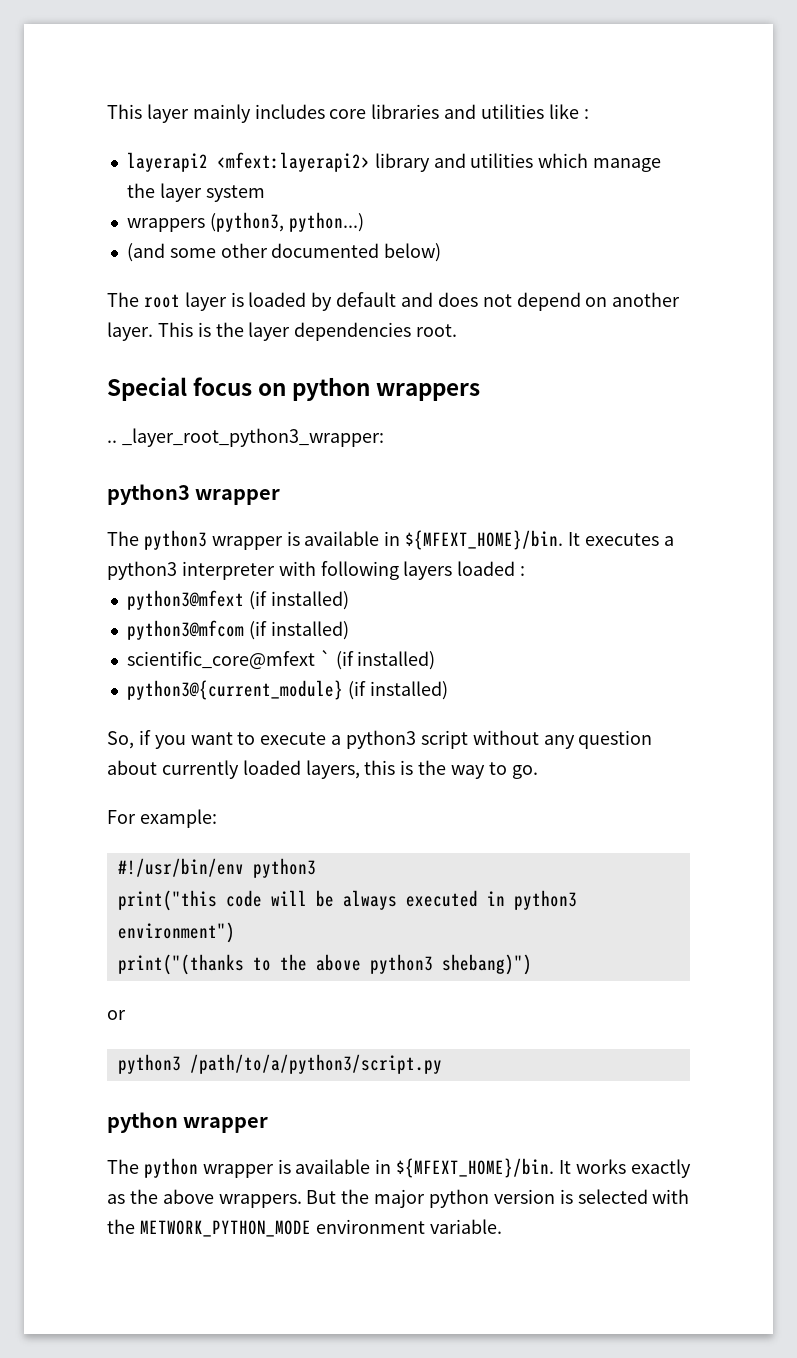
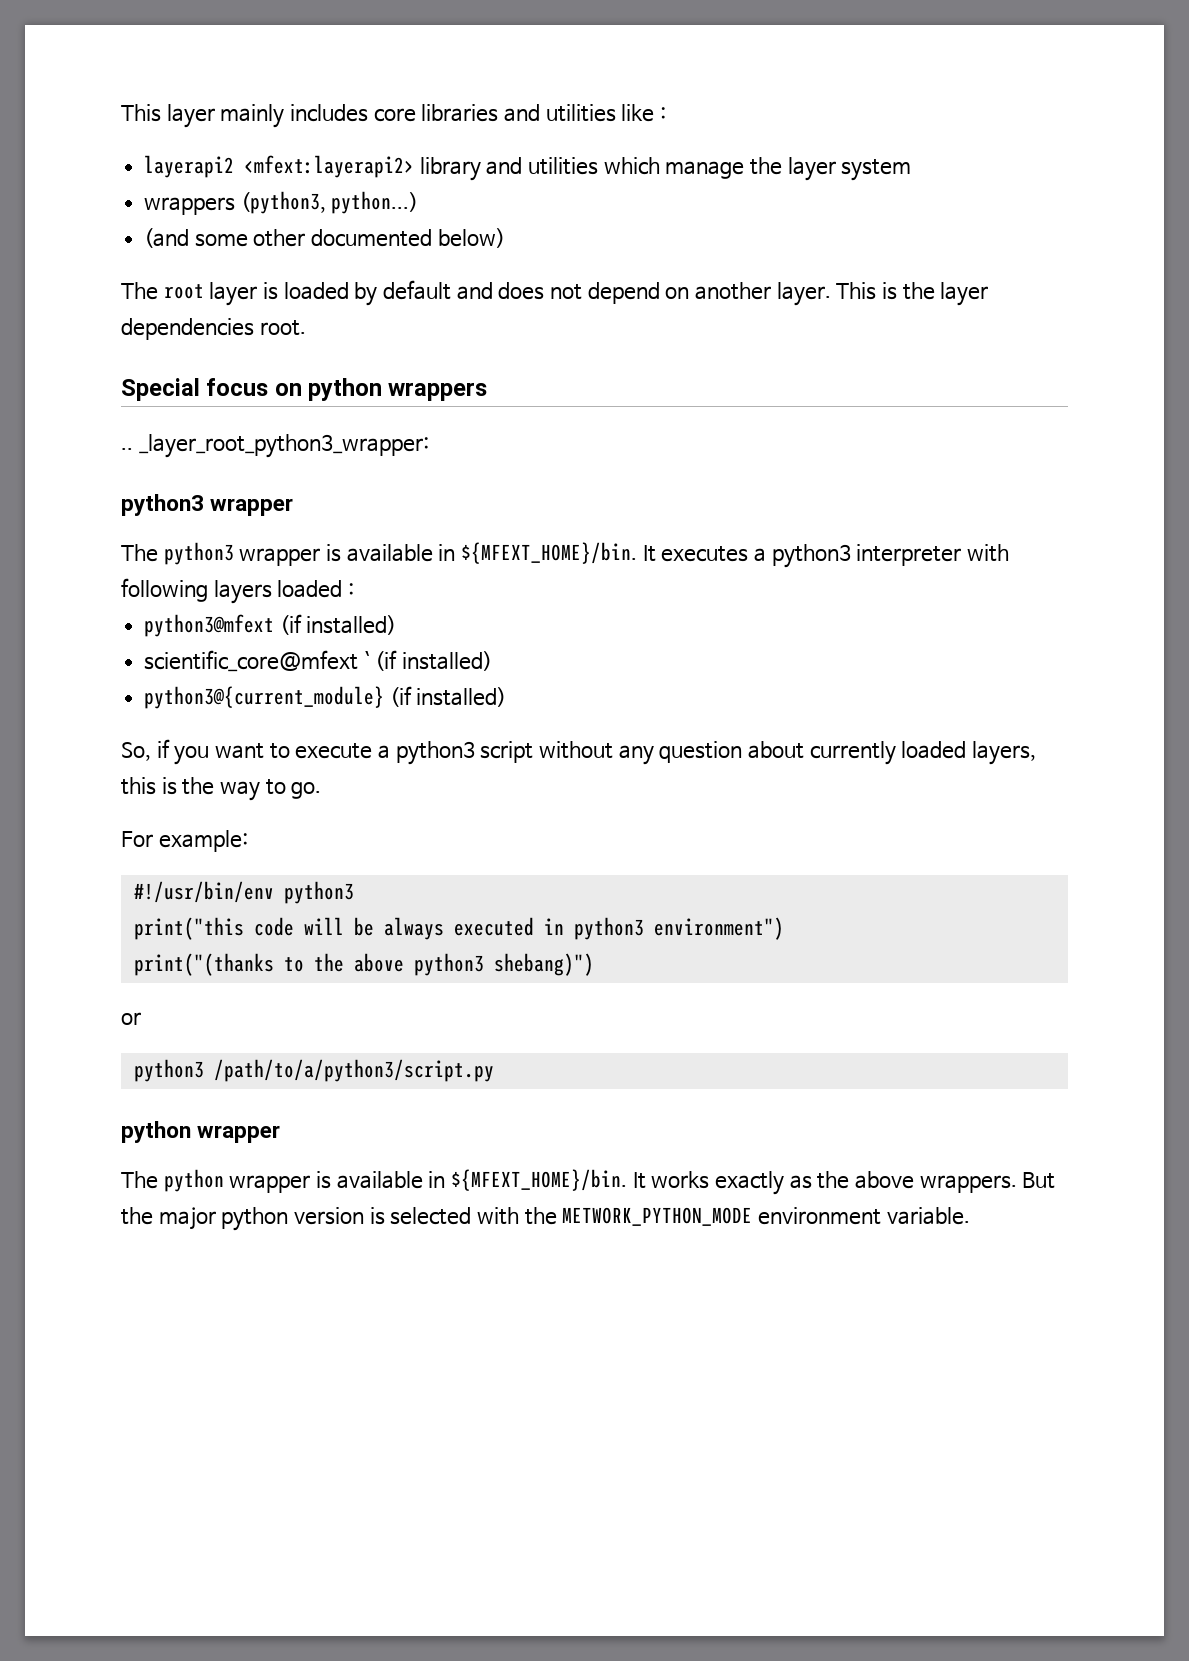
- python3@mfcom (if installed)

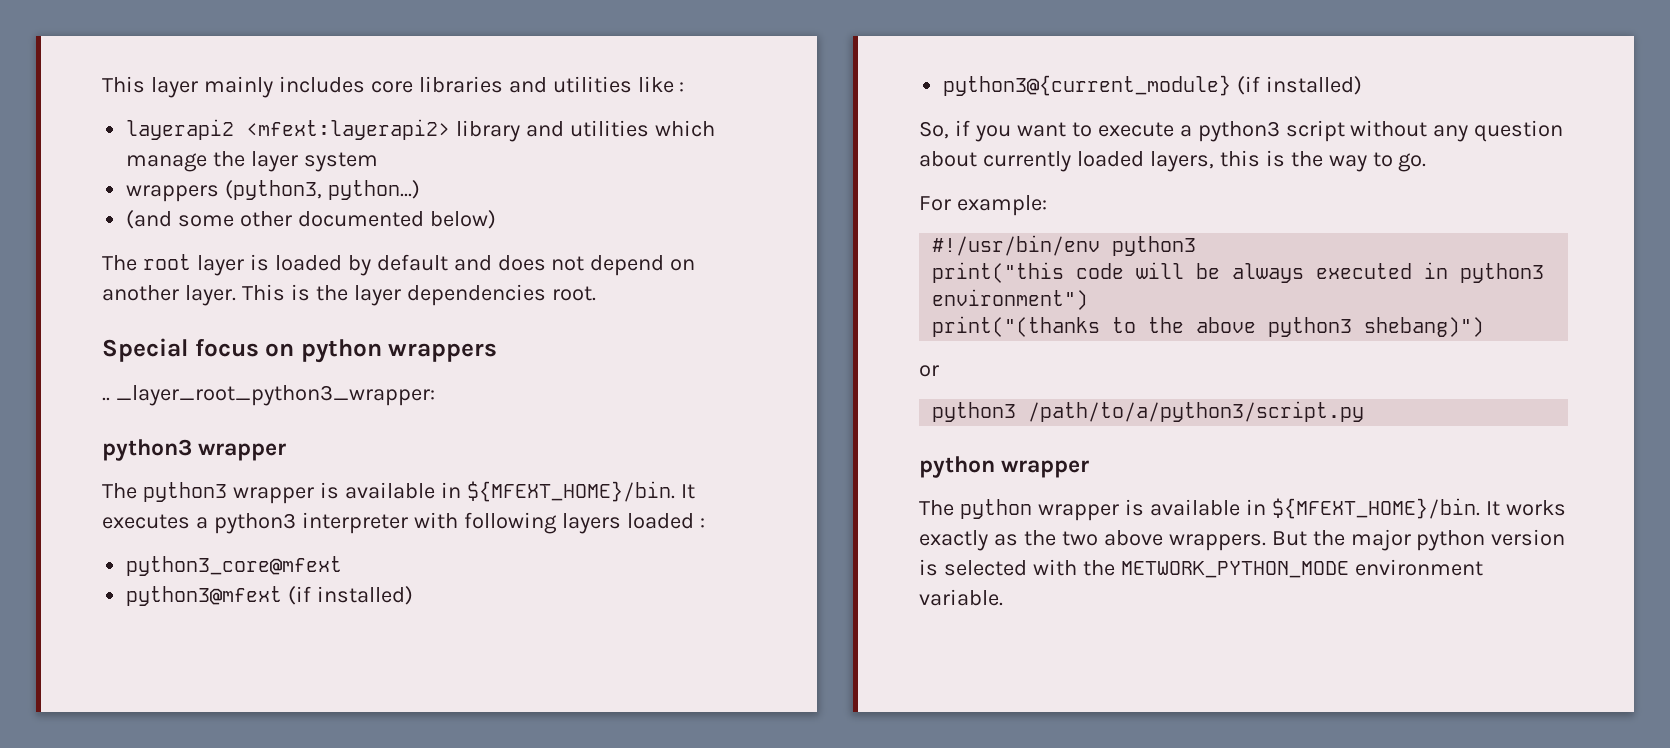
+ python3_core@mfext
- scientific_core@mfext ` (if installed)
- It works exactly as the above wrappers.
+ It works exactly as the two above wrappers.

